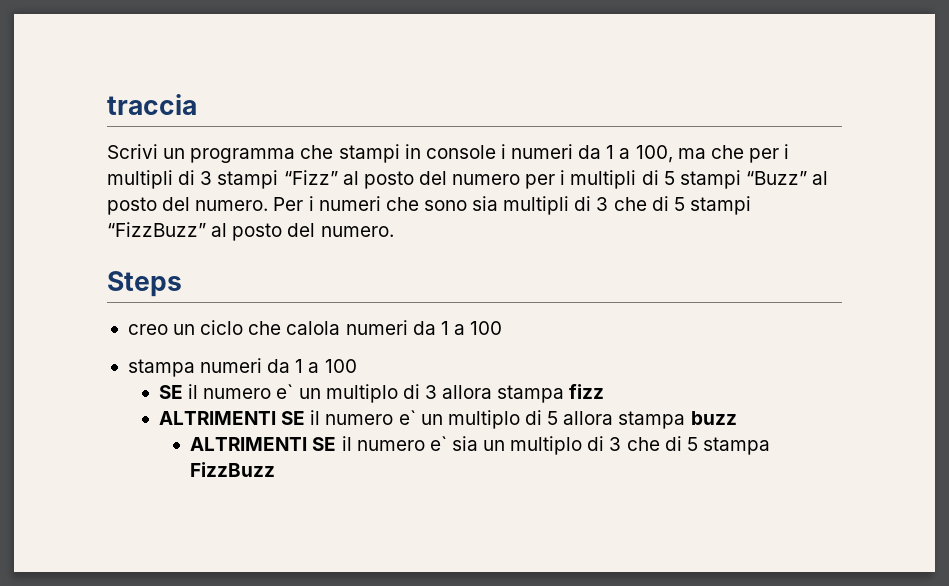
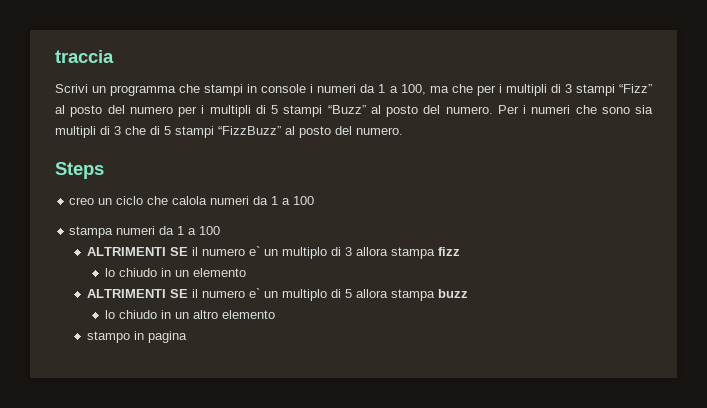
- SE il numero e` un multiplo di 3 allora stampa fizz
+ ALTRIMENTI SE il numero e` un multiplo di 3 allora stampa fizz
+ lo chiudo in un elemento
- ALTRIMENTI SE il numero e` sia un multiplo di 3 che di 5 stampa FizzBuzz
+ lo chiudo in un altro elemento
+ stampo in pagina

